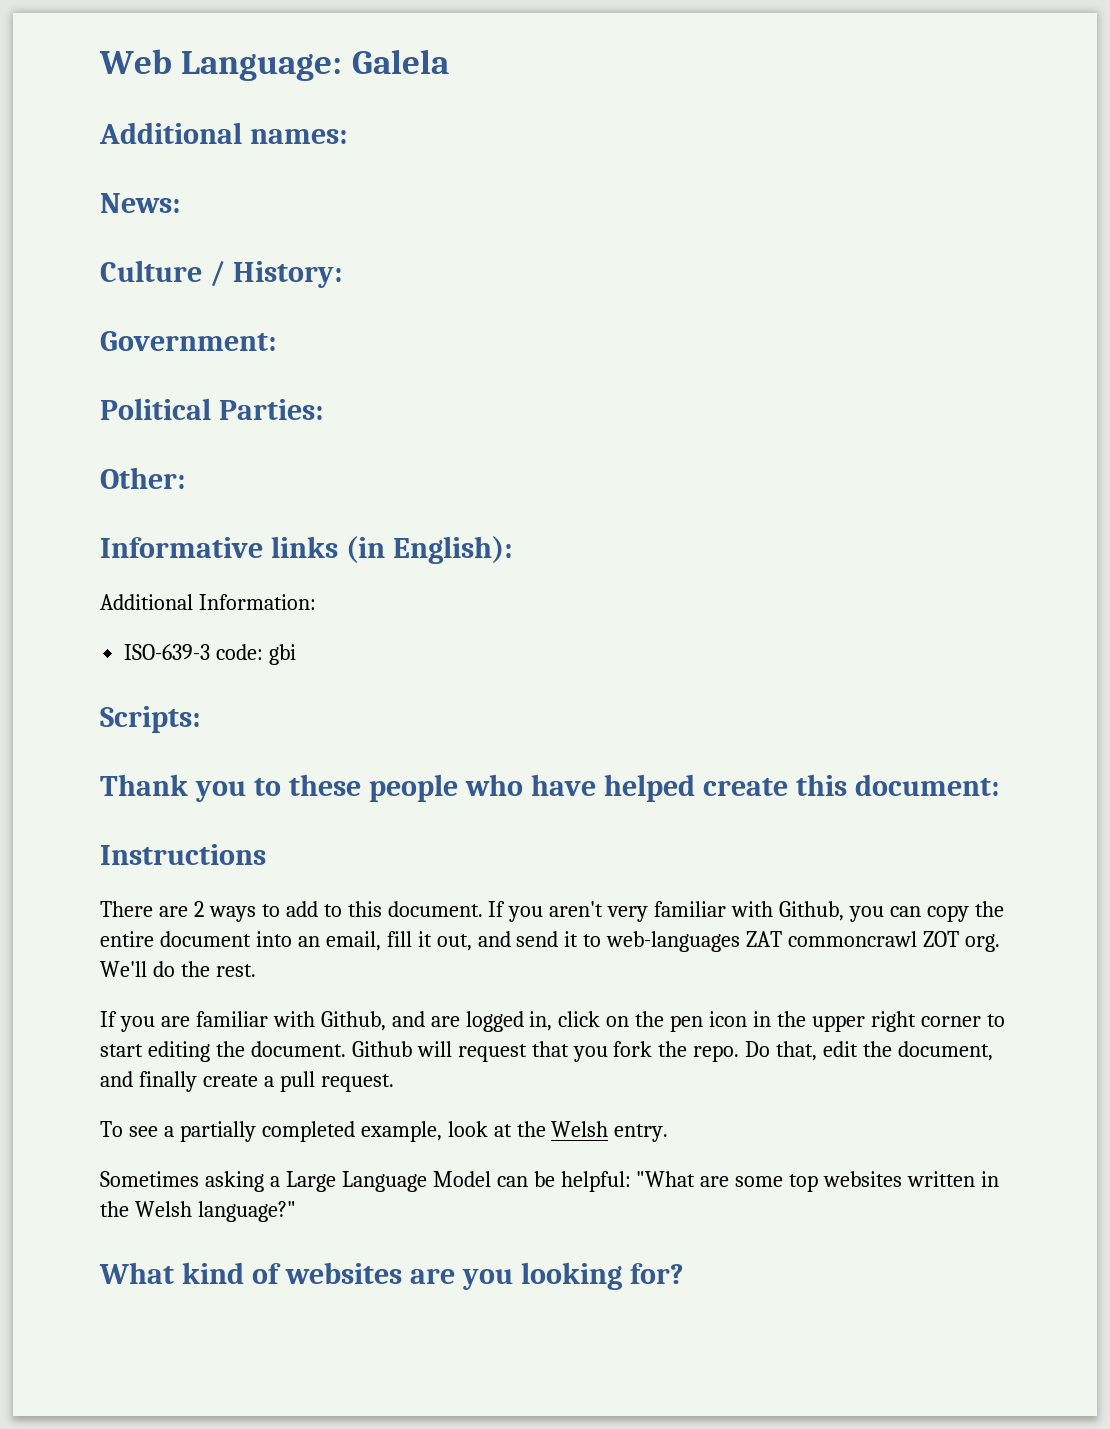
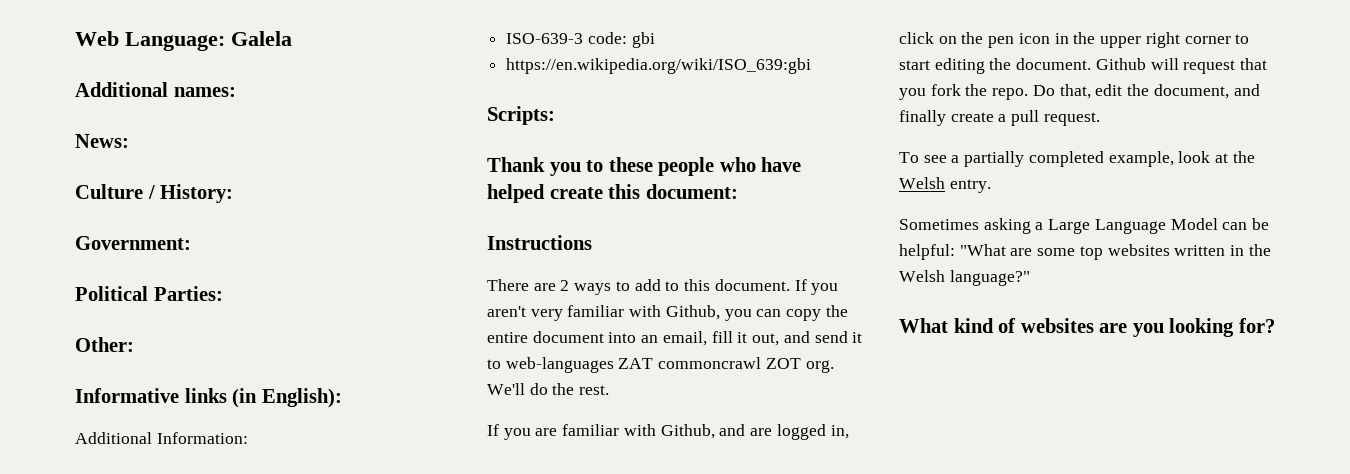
+ https://en.wikipedia.org/wiki/ISO_639:gbi

